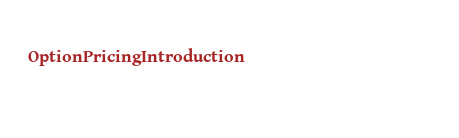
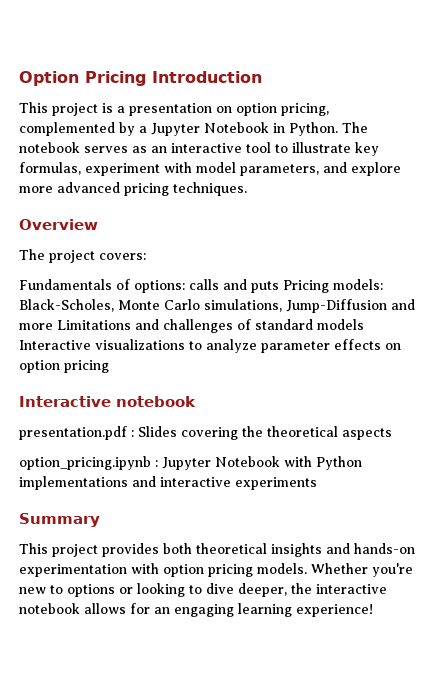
- OptionPricingIntroduction
+ Option Pricing Introduction
+ This project is a presentation on option pricing, complemented by a Jupyter Notebook in Python. The notebook serves as an interactive tool to illustrate key formulas, experiment with model parameters, and explore more advanced pricing techniques.
+ Overview
+ The project covers:
+ Fundamentals of options: calls and puts Pricing models: Black-Scholes, Monte Carlo simulations, Jump-Diffusion and more Limitations and challenges of standard models Interactive visualizations to analyze parameter effects on option pricing
+ Interactive notebook
+ presentation.pdf : Slides covering the theoretical aspects
+ option_pricing.ipynb : Jupyter Notebook with Python implementations and interactive experiments
+ Summary
+ This project provides both theoretical insights and hands-on experimentation with option pricing models. Whether you're new to options or looking to dive deeper, the interactive notebook allows for an engaging learning experience!

